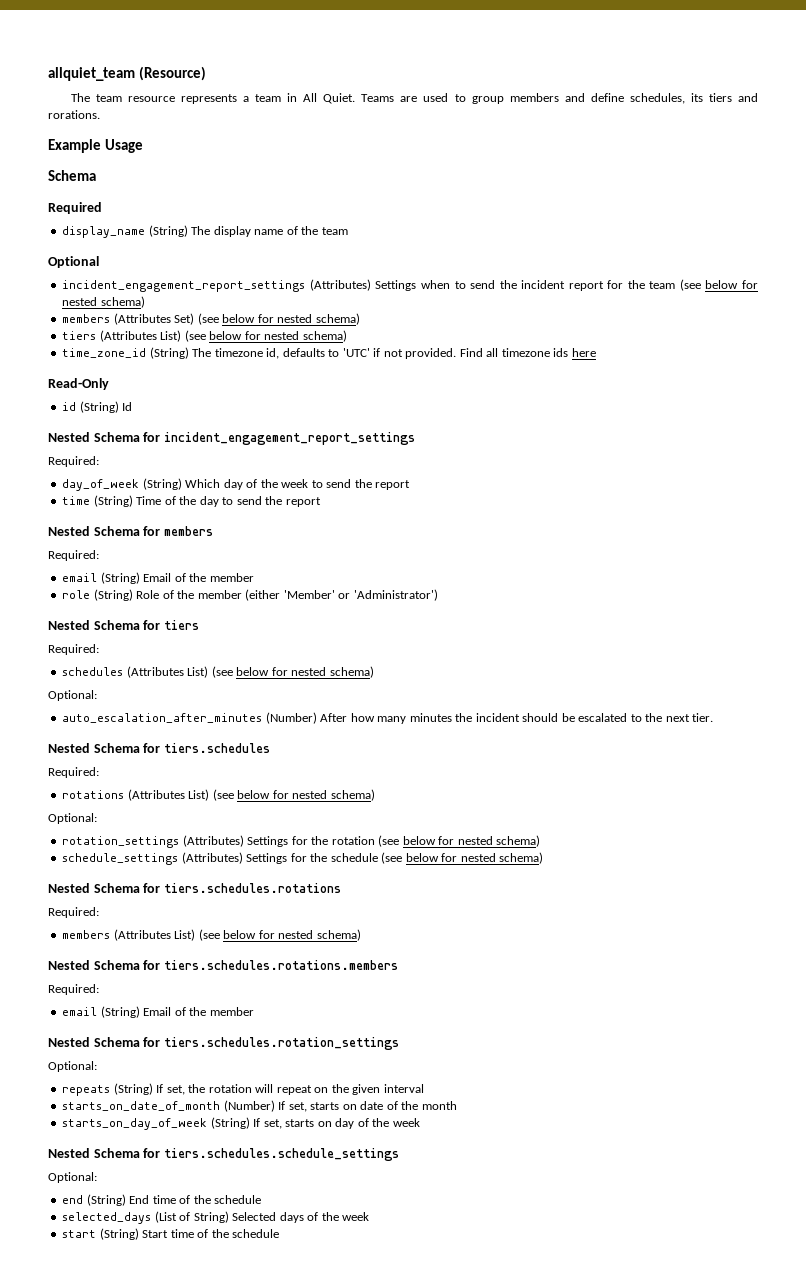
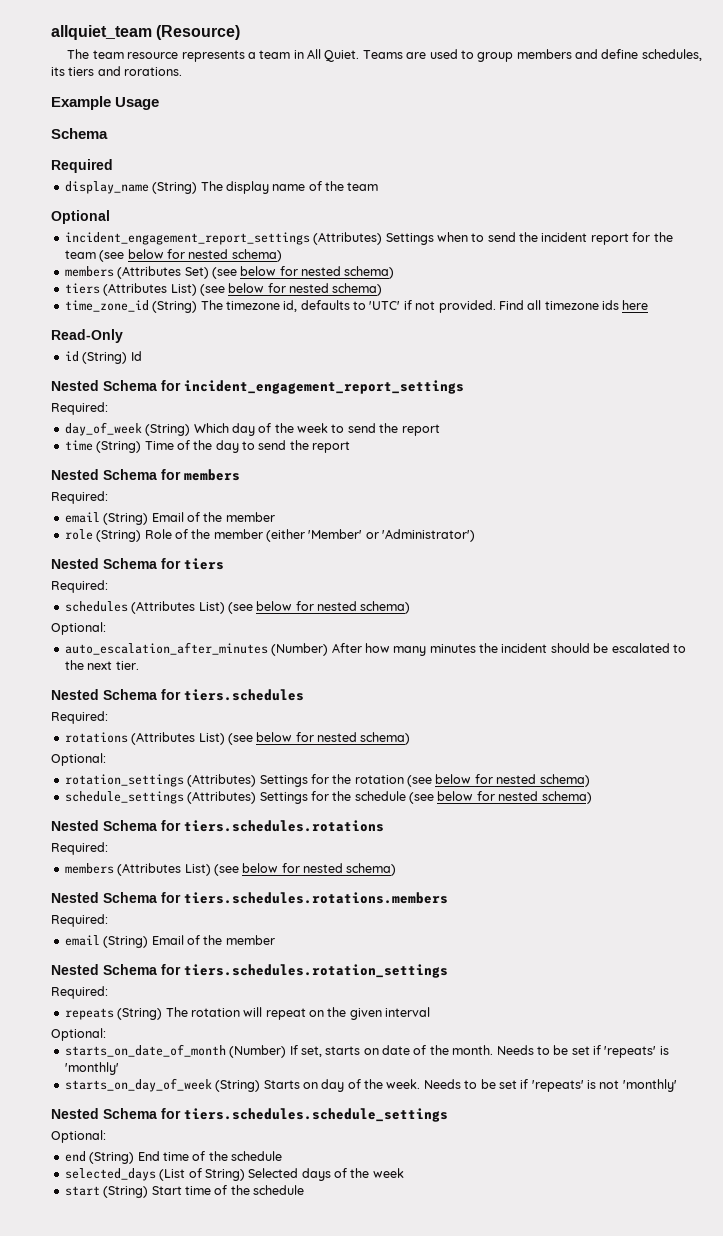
  Nested Schema for tiers.schedules.rotation_settings
- Optional:
+ Required:
- repeats (String) If set, the rotation will repeat on the given interval
+ repeats (String) The rotation will repeat on the given interval
+ Optional:
- starts_on_date_of_month (Number) If set, starts on date of the month
+ starts_on_date_of_month (Number) If set, starts on date of the month. Needs to be set if 'repeats' is 'monthly'
- starts_on_day_of_week (String) If set, starts on day of the week
+ starts_on_day_of_week (String) Starts on day of the week. Needs to be set if 'repeats' is not 'monthly'

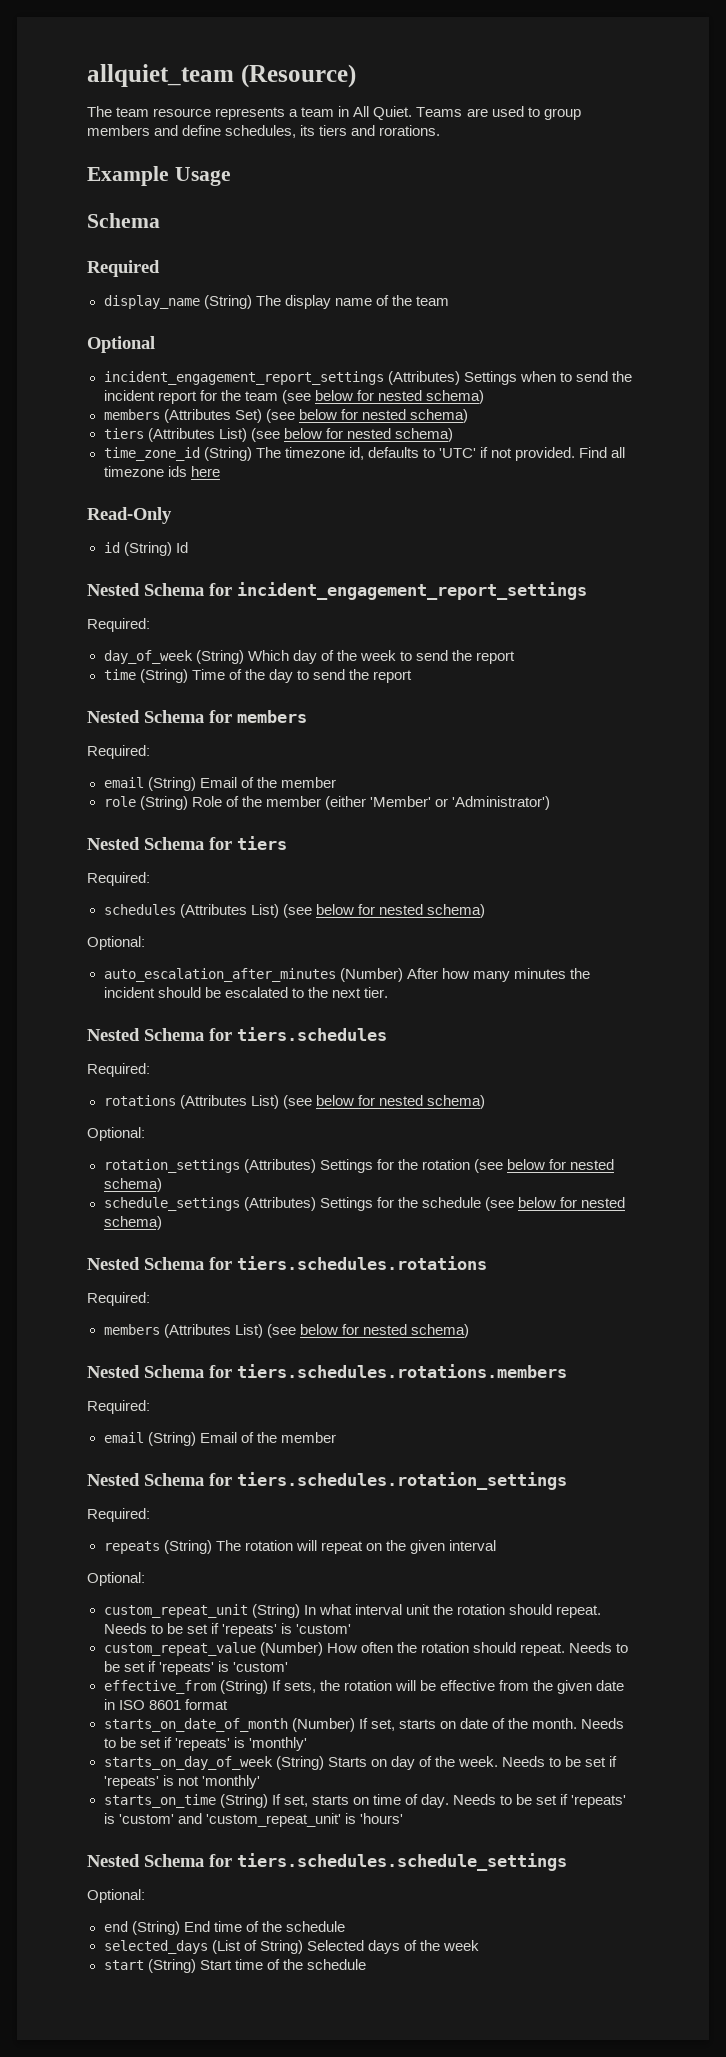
+ custom_repeat_unit (String) In what interval unit the rotation should repeat. Needs to be set if 'repeats' is 'custom'
+ custom_repeat_value (Number) How often the rotation should repeat. Needs to be set if 'repeats' is 'custom'
+ effective_from (String) If sets, the rotation will be effective from the given date in ISO 8601 format
+ starts_on_time (String) If set, starts on time of day. Needs to be set if 'repeats' is 'custom' and 'custom_repeat_unit' is 'hours'

